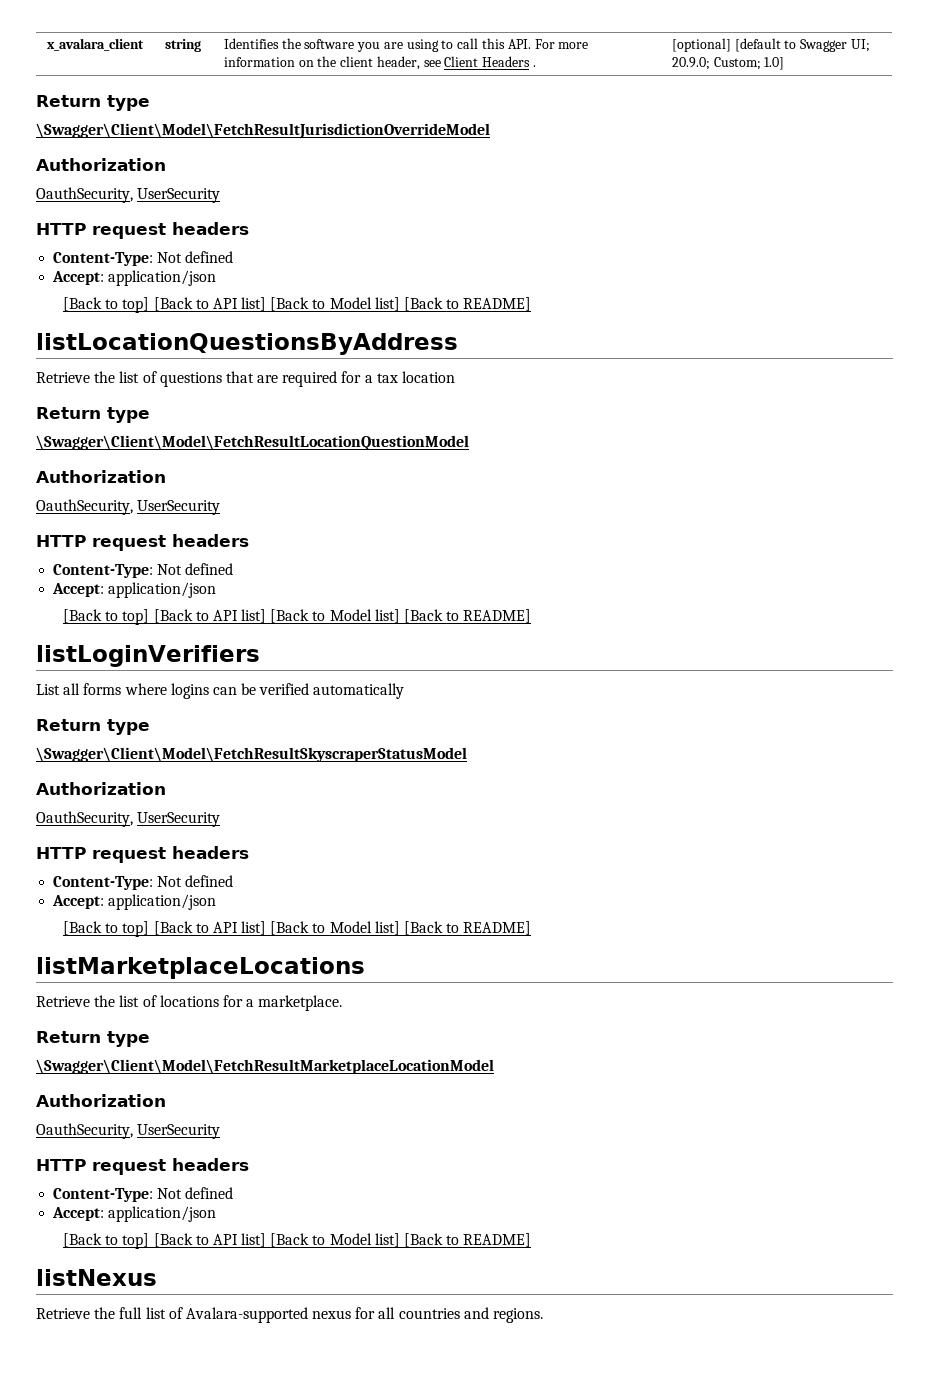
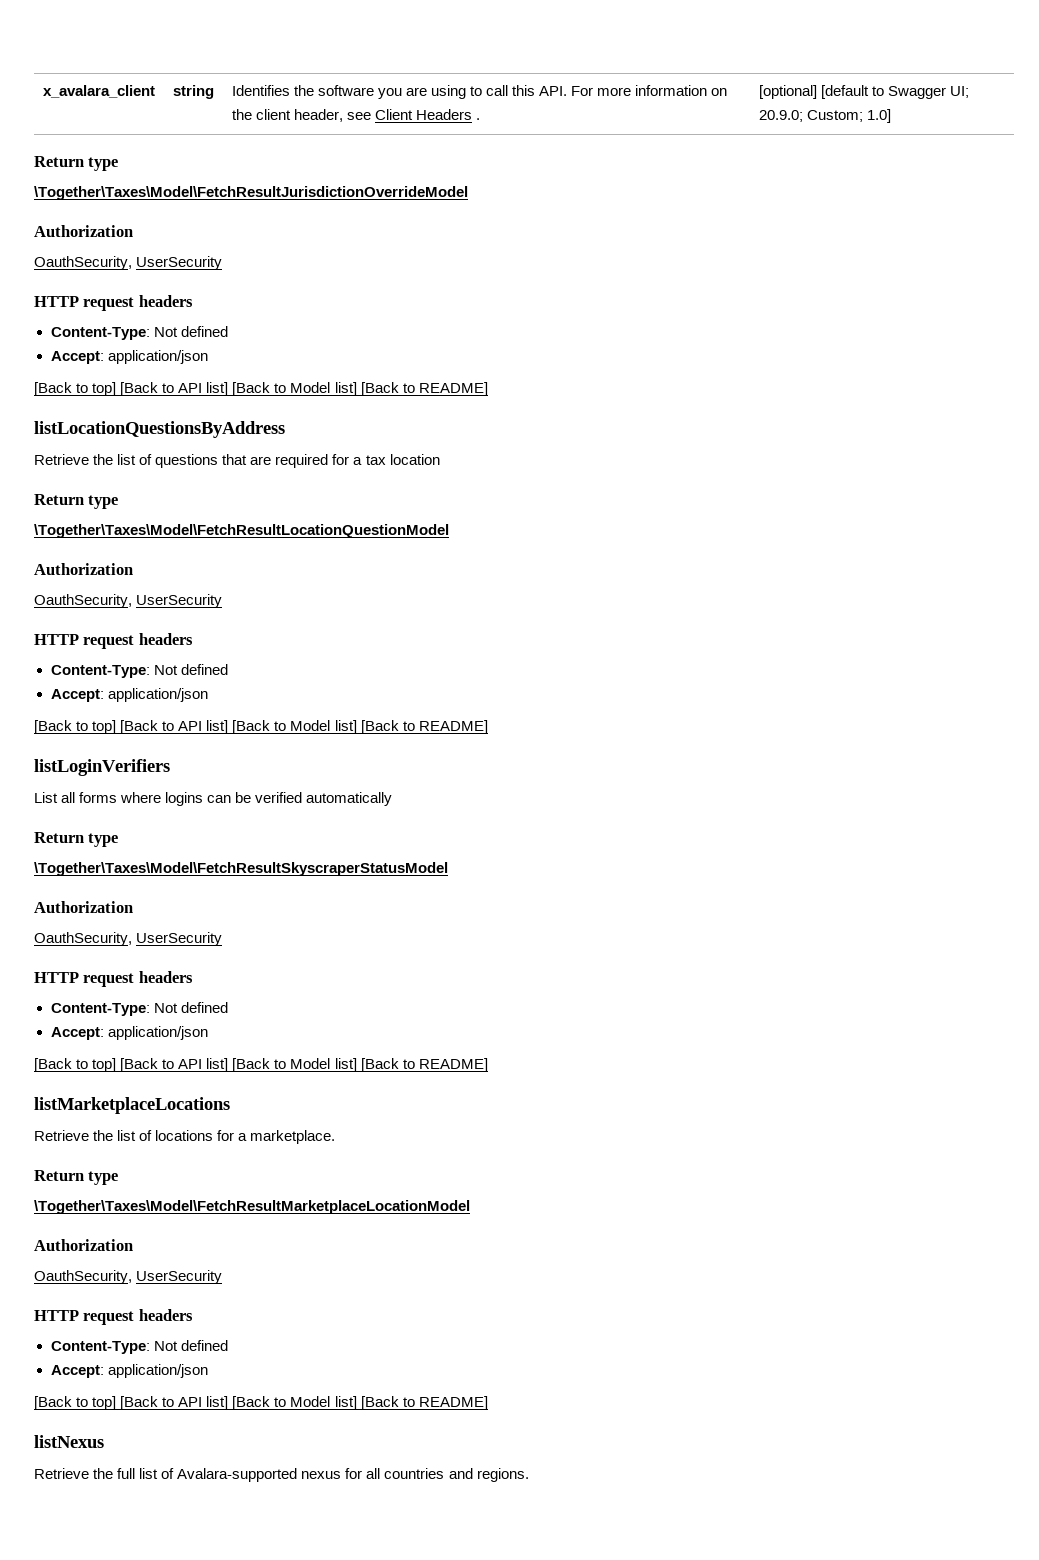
- \Swagger\Client\Model\FetchResultJurisdictionOverrideModel
+ \Together\Taxes\Model\FetchResultJurisdictionOverrideModel
- \Swagger\Client\Model\FetchResultLocationQuestionModel
+ \Together\Taxes\Model\FetchResultLocationQuestionModel
- \Swagger\Client\Model\FetchResultSkyscraperStatusModel
+ \Together\Taxes\Model\FetchResultSkyscraperStatusModel
- \Swagger\Client\Model\FetchResultMarketplaceLocationModel
+ \Together\Taxes\Model\FetchResultMarketplaceLocationModel

